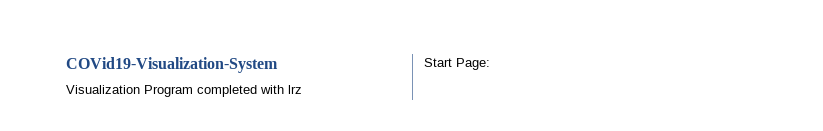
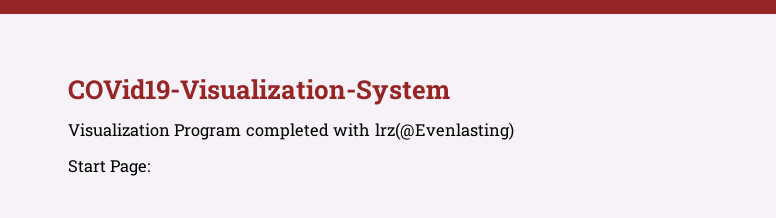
- Visualization Program completed with lrz
+ Visualization Program completed with lrz(@Evenlasting)

